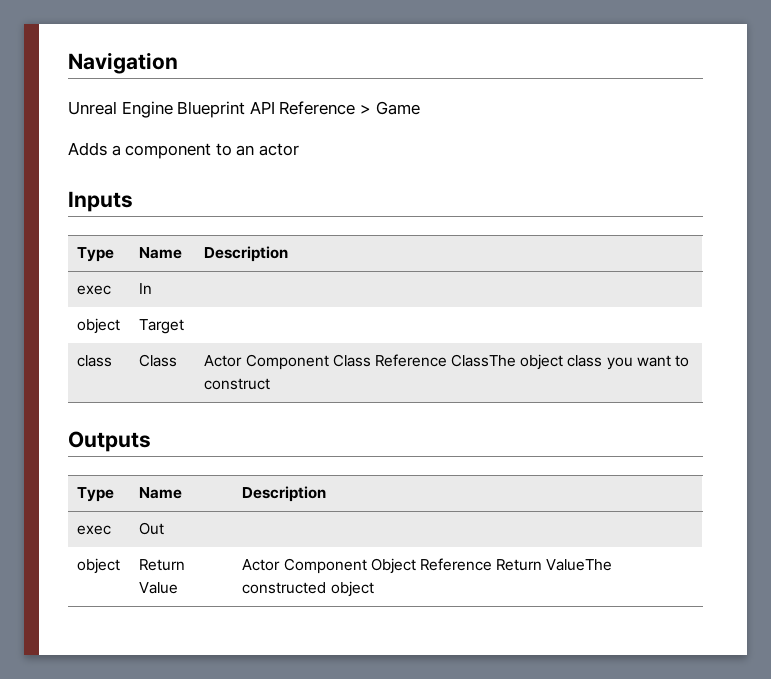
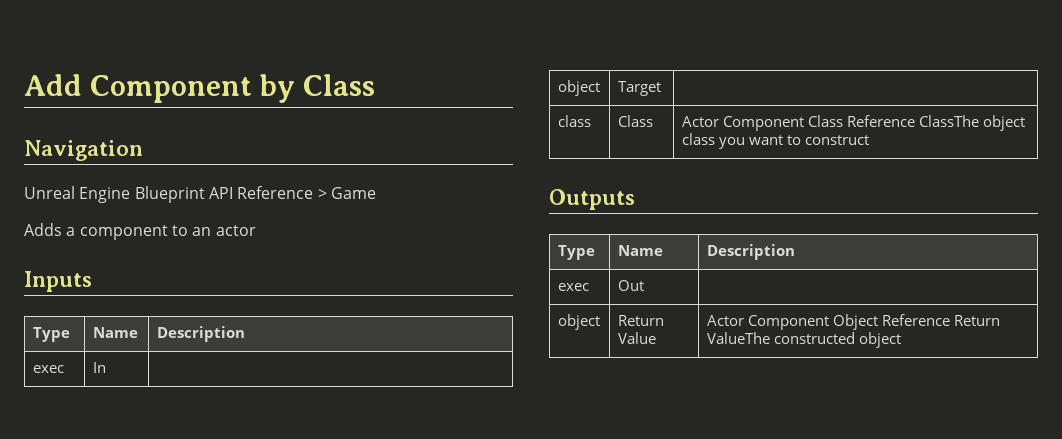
+ Add Component by Class

